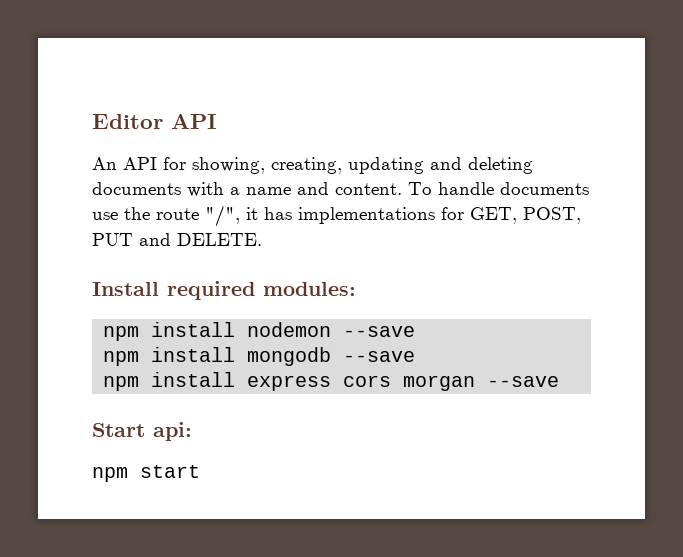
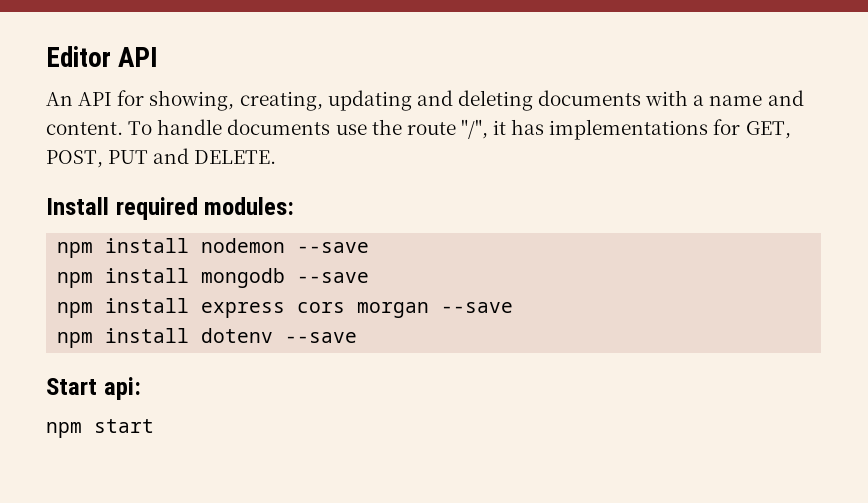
+ npm install dotenv --save

